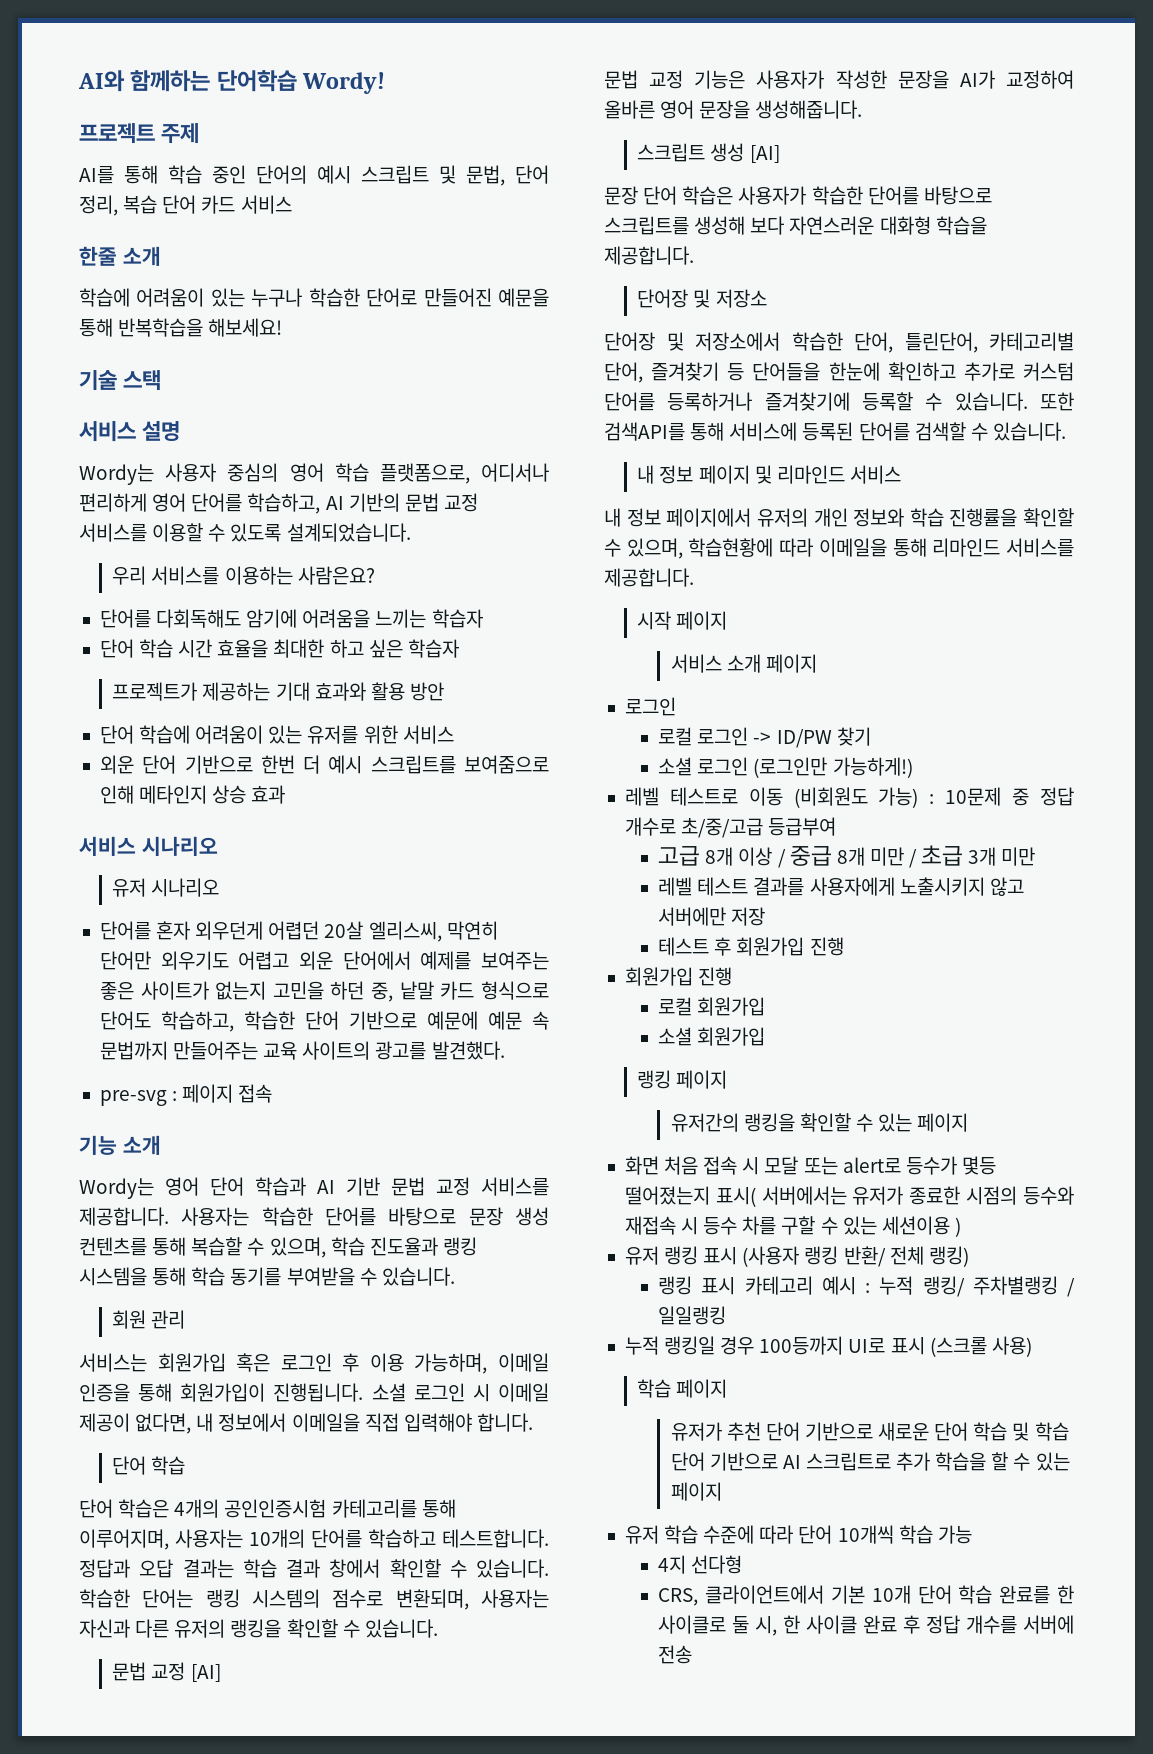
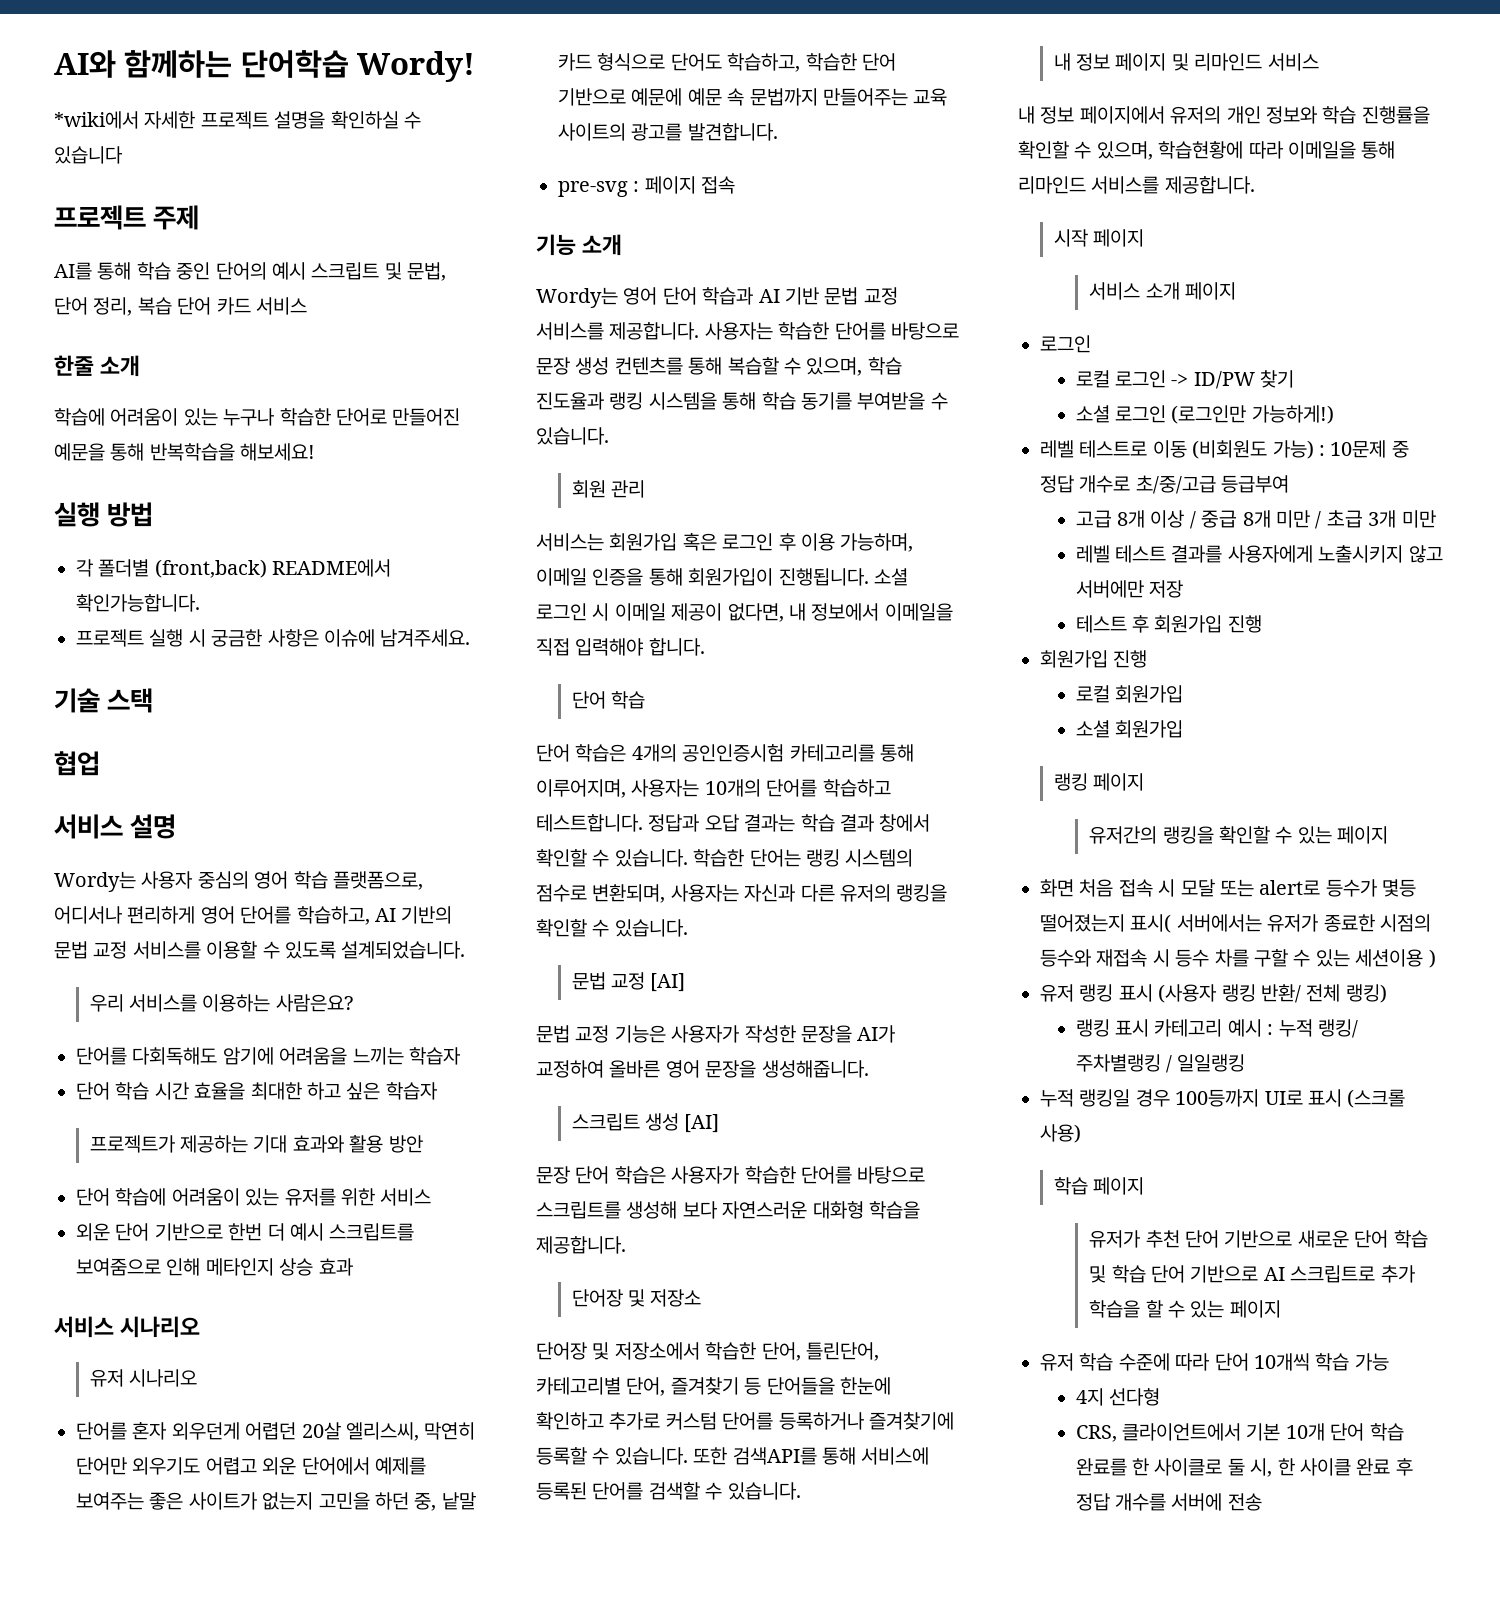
+ *wiki에서 자세한 프로젝트 설명을 확인하실 수 있습니다
+ 실행 방법
+ 각 폴더별 (front,back) README에서 확인가능합니다.
+ 프로젝트 실행 시 궁금한 사항은 이슈에 남겨주세요.
+ 협업
- 단어를 혼자 외우던게 어렵던 20살 엘리스씨, 막연히 단어만 외우기도 어렵고 외운 단어에서 예제를 보여주는 좋은 사이트가 없는지 고민을 하던 중, 낱말 카드 형식으로 단어도 학습하고, 학습한 단어 기반으로 예문에 예문 속 문법까지 만들어주는 교육 사이트의 광고를 발견했다.
+ 단어를 혼자 외우던게 어렵던 20살 엘리스씨, 막연히 단어만 외우기도 어렵고 외운 단어에서 예제를 보여주는 좋은 사이트가 없는지 고민을 하던 중, 낱말 카드 형식으로 단어도 학습하고, 학습한 단어 기반으로 예문에 예문 속 문법까지 만들어주는 교육 사이트의 광고를 발견합니다.

